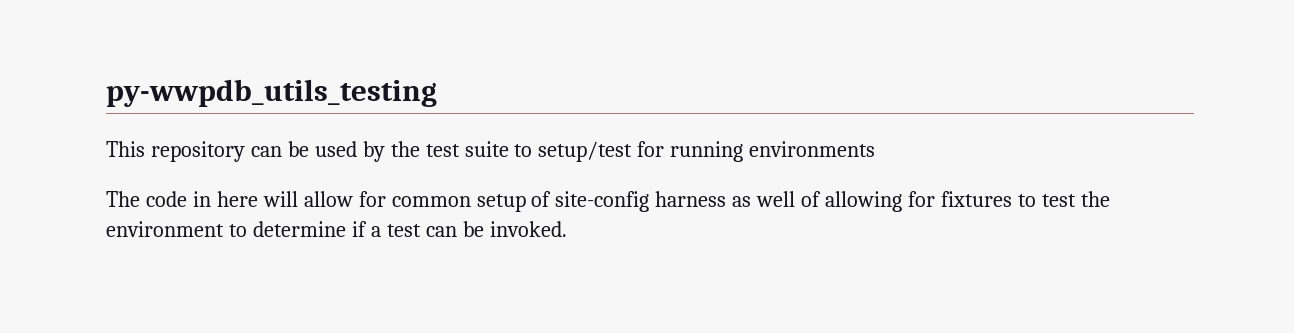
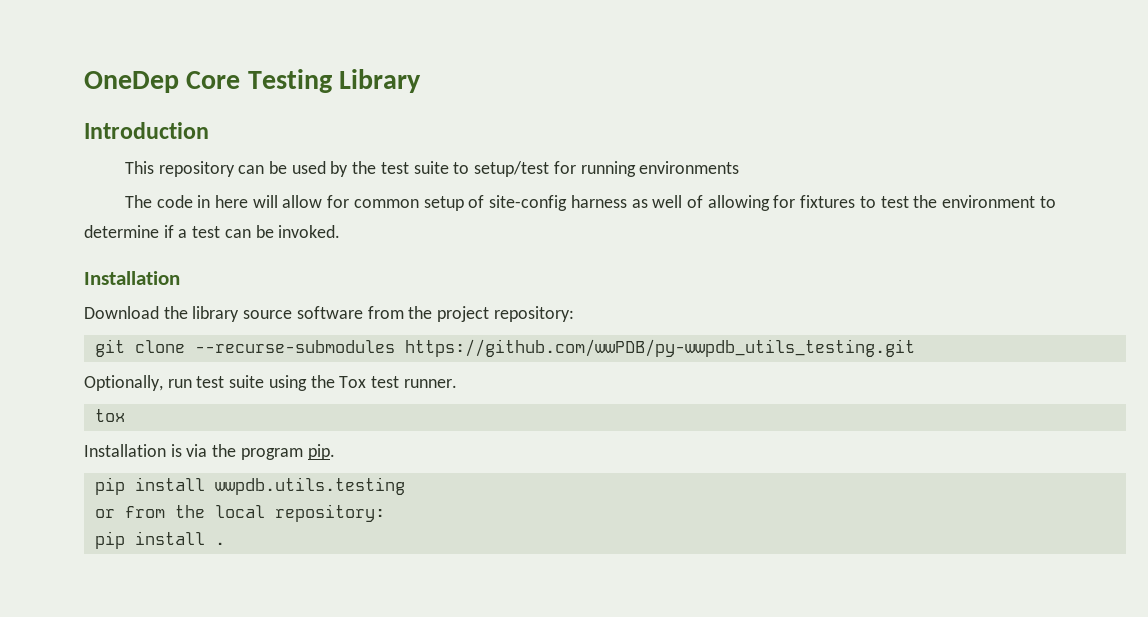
- py-wwpdb_utils_testing
+ OneDep Core Testing Library
+ Introduction
  The code in here will allow for common setup of site-config harness as well of allowing for fixtures to test the environment to determine if a test can be invoked.
+ Installation
+ Download the library source software from the project repository:
+ git clone --recurse-submodules https://github.com/wwPDB/py-wwpdb_utils_testing.git
+ Optionally, run test suite using the Tox test runner.
+ tox
+ Installation is via the program pip.
+ pip install wwpdb.utils.testing
+ or from the local repository:
+ pip install .

